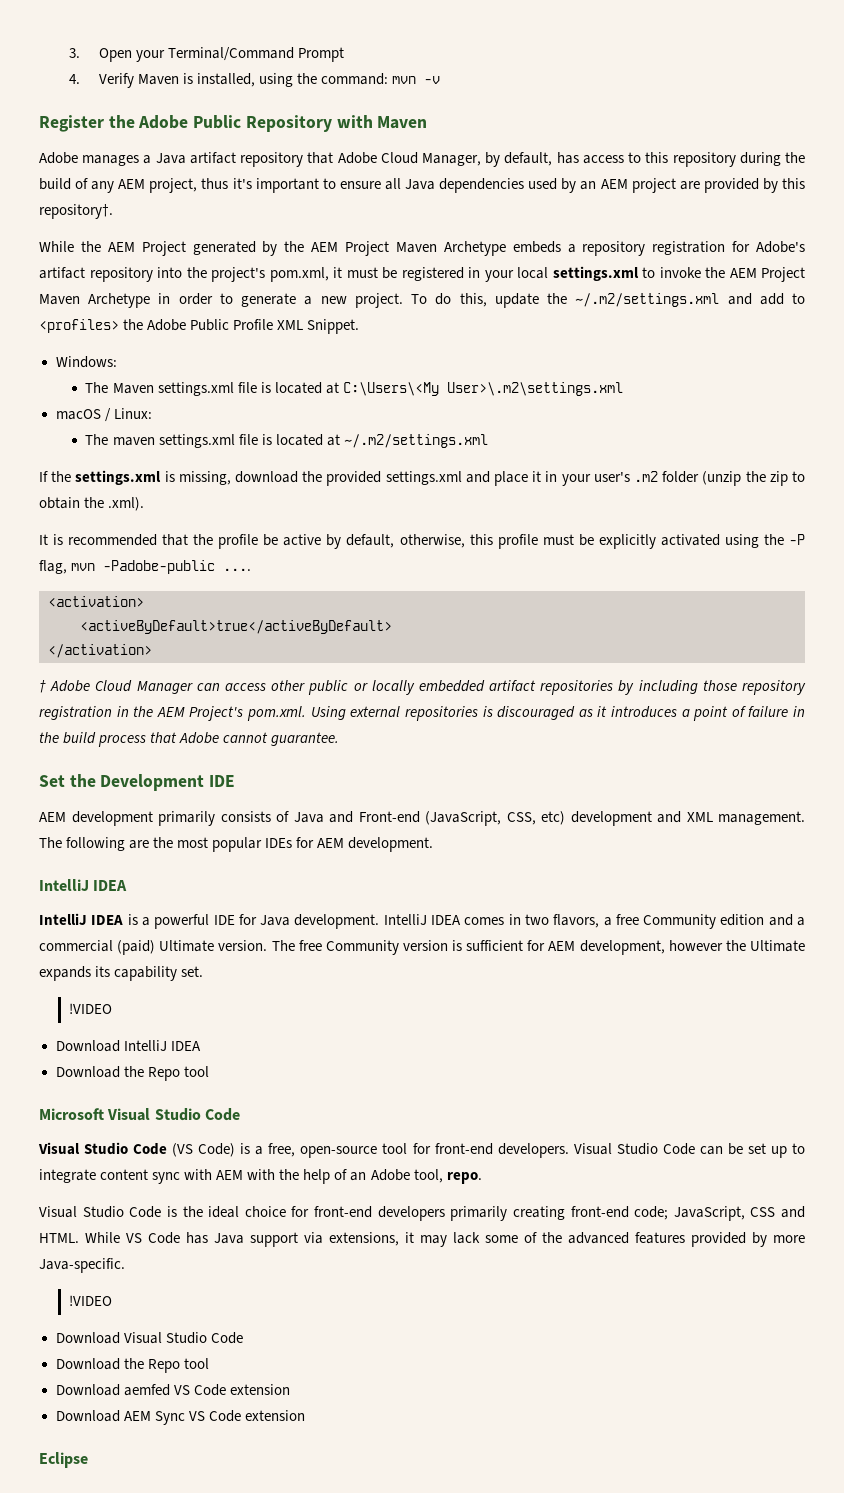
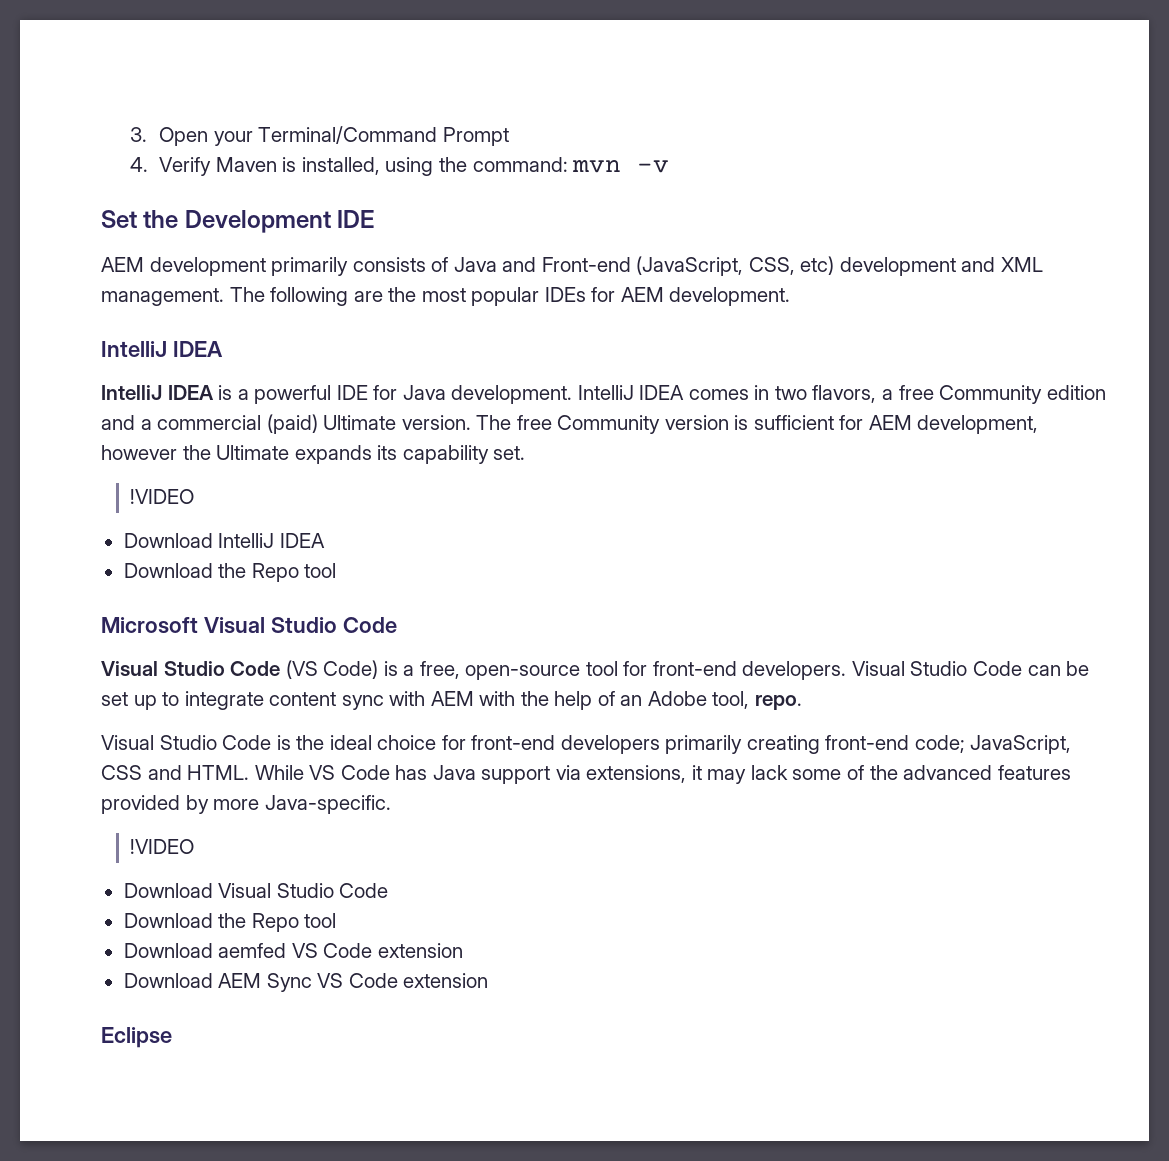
- Register the Adobe Public Repository with Maven
- Adobe manages a Java artifact repository that Adobe Cloud Manager, by default, has access to this repository during the build of any AEM project, thus it's important to ensure all Java dependencies used by an AEM project are provided by this repository†.
- While the AEM Project generated by the AEM Project Maven Archetype embeds a repository registration for Adobe's artifact repository into the project's pom.xml, it must be registered in your local settings.xml to invoke the AEM Project Maven Archetype in order to generate a new project. To do this, update the ~/.m2/settings.xml and add to <profiles> the Adobe Public Profile XML Snippet.
- Windows:
- The Maven settings.xml file is located at C:\Users\<My User>\.m2\settings.xml
- macOS / Linux:
- The maven settings.xml file is located at ~/.m2/settings.xml
- If the settings.xml is missing, download the provided settings.xml and place it in your user's .m2 folder (unzip the zip to obtain the .xml).
- It is recommended that the profile be active by default, otherwise, this profile must be explicitly activated using the -P flag, mvn -Padobe-public ....
- <activation>
- <activeByDefault>true</activeByDefault>
- </activation>
- † Adobe Cloud Manager can access other public or locally embedded artifact repositories by including those repository registration in the AEM Project's pom.xml. Using external repositories is discouraged as it introduces a point of failure in the build process that Adobe cannot guarantee.

